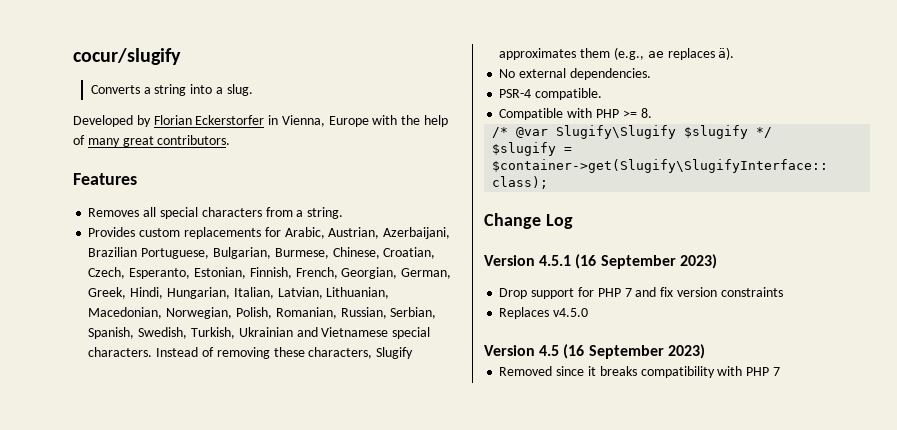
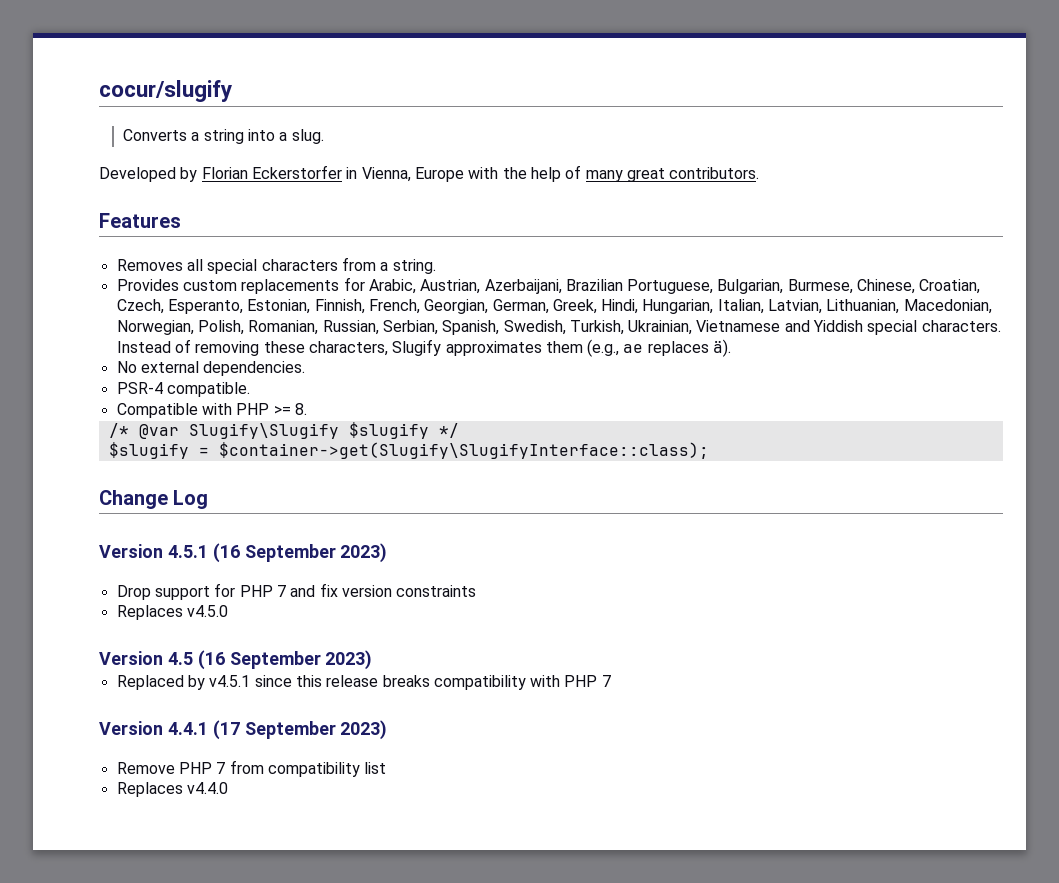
- Provides custom replacements for Arabic, Austrian, Azerbaijani, Brazilian Portuguese, Bulgarian, Burmese, Chinese, Croatian, Czech, Esperanto, Estonian, Finnish, French, Georgian, German, Greek, Hindi, Hungarian, Italian, Latvian, Lithuanian, Macedonian, Norwegian, Polish, Romanian, Russian, Serbian, Spanish, Swedish, Turkish, Ukrainian and Vietnamese special characters.
+ Provides custom replacements for Arabic, Austrian, Azerbaijani, Brazilian Portuguese, Bulgarian, Burmese, Chinese, Croatian, Czech, Esperanto, Estonian, Finnish, French, Georgian, German, Greek, Hindi, Hungarian, Italian, Latvian, Lithuanian, Macedonian, Norwegian, Polish, Romanian, Russian, Serbian, Spanish, Swedish, Turkish, Ukrainian, Vietnamese and Yiddish special characters.
- Removed since it breaks compatibility with PHP 7
+ Replaced by v4.5.1 since this release breaks compatibility with PHP 7
+ Version 4.4.1 (17 September 2023)
+ Remove PHP 7 from compatibility list
+ Replaces v4.4.0

